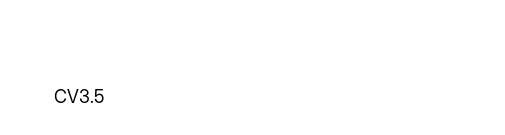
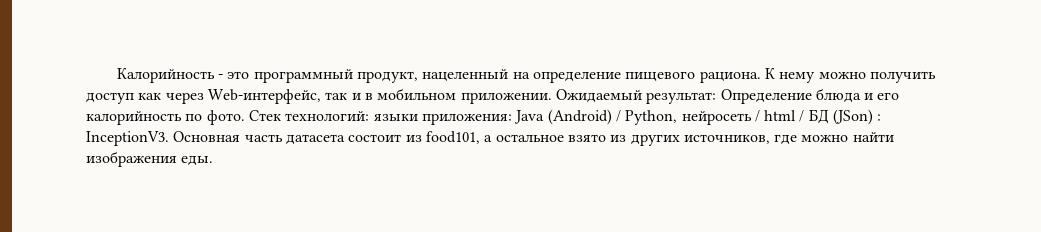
- CV3.5
+ Калорийность - это программный продукт, нацеленный на определение пищевого рациона. К нему можно получить доступ как через Web-интерфейс, так и в мобильном приложении. Ожидаемый результат: Определение блюда и его калорийность по фото. Стек технологий: языки приложения: Java (Android) / Python, нейросеть / html / БД (JSon) : InceptionV3. Основная часть датасета состоит из food101, а остальное взято из других источников, где можно найти изображения еды.

